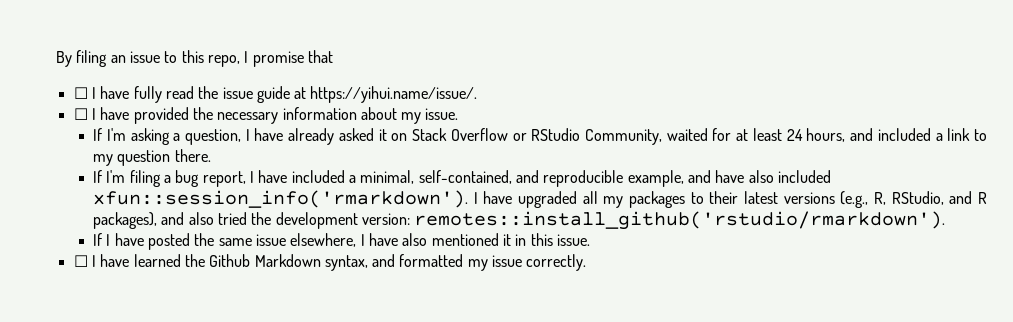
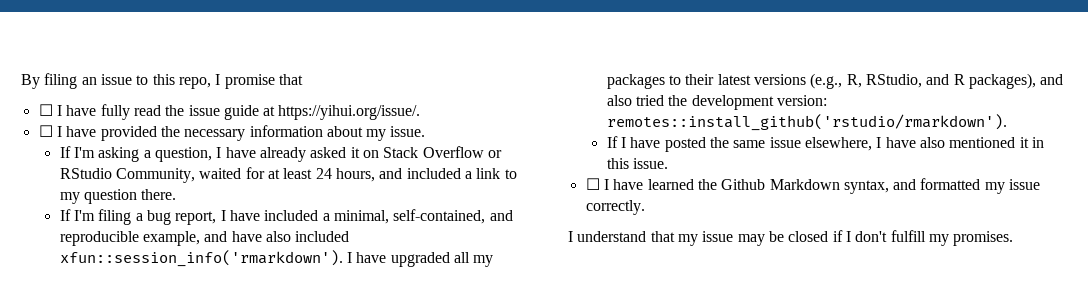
- ☐ I have fully read the issue guide at https://yihui.name/issue/.
+ ☐ I have fully read the issue guide at https://yihui.org/issue/.
+ I understand that my issue may be closed if I don't fulfill my promises.

